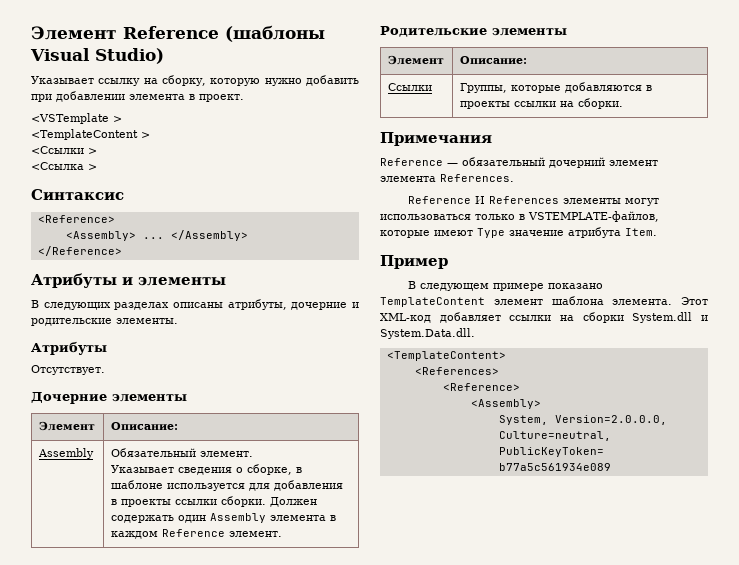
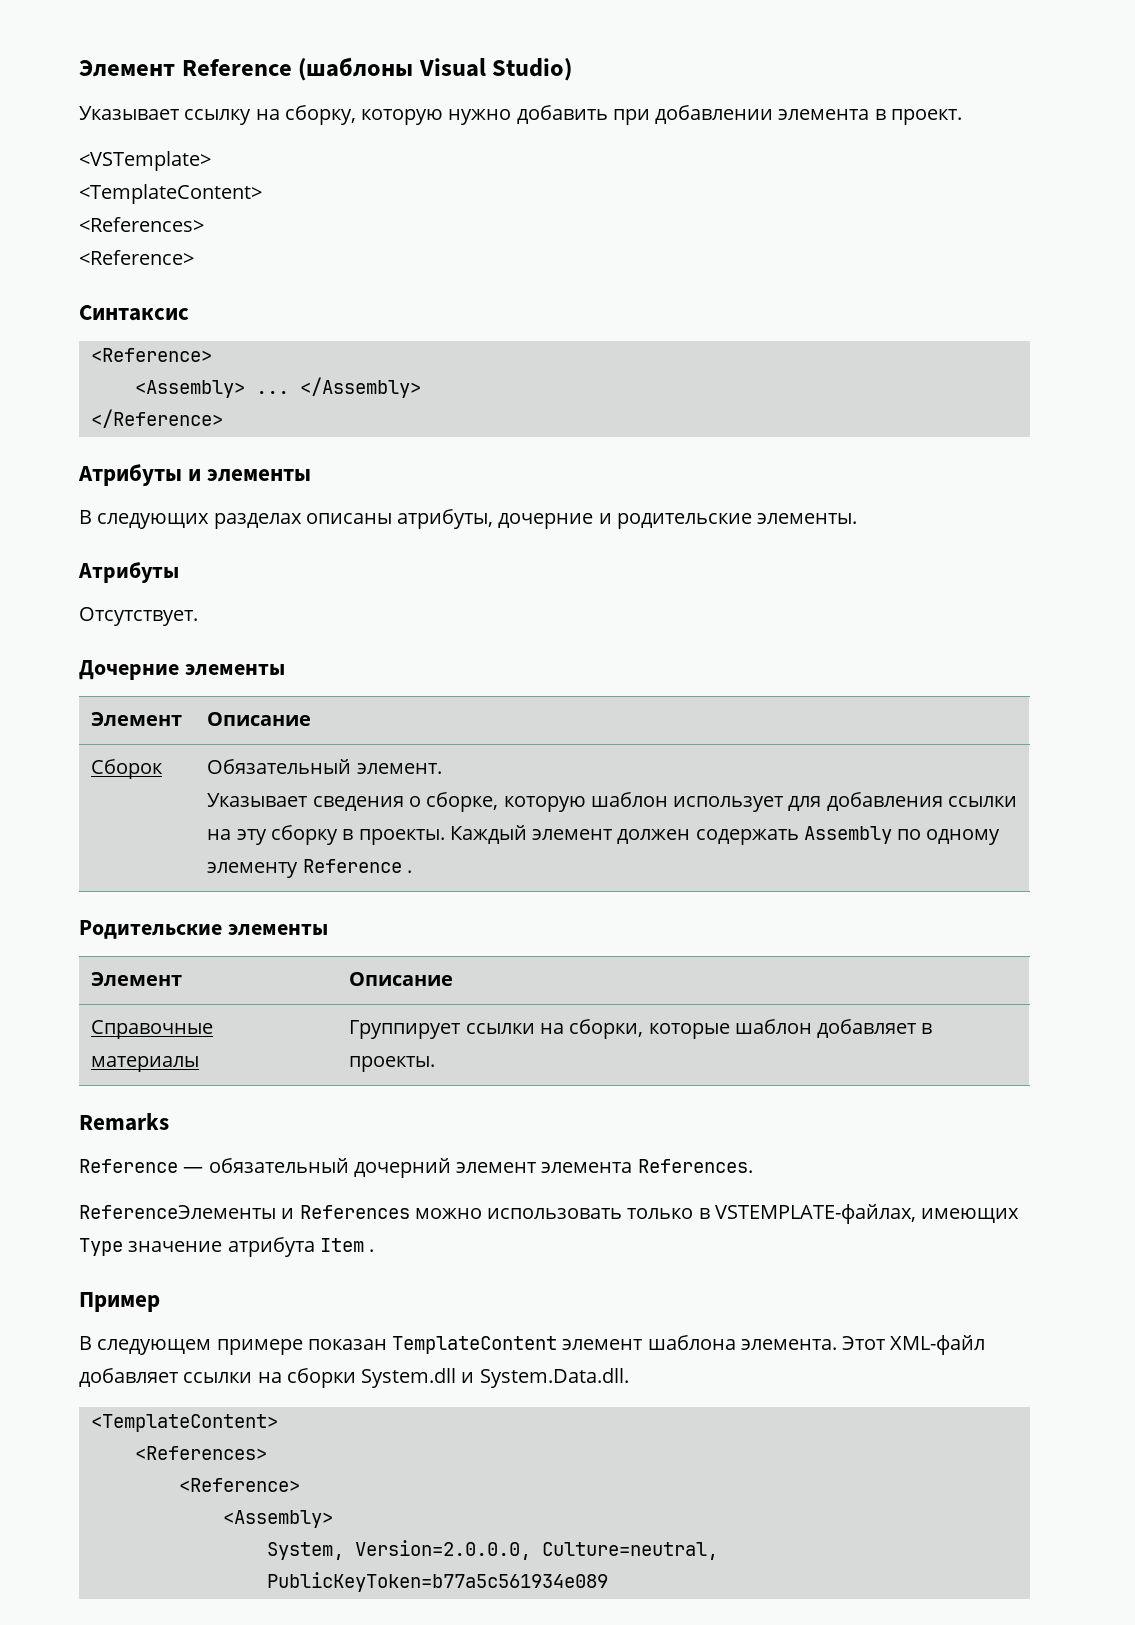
- <VSTemplate >
- <TemplateContent >
- <Ссылки >
- <Ссылка >
+ <VSTemplate>
+ <TemplateContent>
+ <References>
+ <Reference>
  Дочерние элементы
- Элемент | Описание:
- Assembly | Обязательный элемент.
- Указывает сведения о сборке, в шаблоне используется для добавления в проекты ссылки сборки. Должен содержать один Assembly элемента в каждом Reference элемент.
+ Элемент | Описание
+ Сборок | Обязательный элемент.
+ Указывает сведения о сборке, которую шаблон использует для добавления ссылки на эту сборку в проекты. Каждый элемент должен содержать Assembly по одному элементу Reference .
  Родительские элементы
- Элемент | Описание:
- Ссылки | Группы, которые добавляются в проекты ссылки на сборки.
- Примечания
+ Элемент | Описание
+ Справочные материалы | Группирует ссылки на сборки, которые шаблон добавляет в проекты.
+ Remarks
- Reference И References элементы могут использоваться только в VSTEMPLATE-файлов, которые имеют Type значение атрибута Item.
+ ReferenceЭлементы и References можно использовать только в VSTEMPLATE-файлах, имеющих Type значение атрибута Item .
- В следующем примере показано TemplateContent элемент шаблона элемента.
+ В следующем примере показан TemplateContent элемент шаблона элемента.
- Этот XML-код добавляет ссылки на сборки System.dll и System.Data.dll.
+ Этот XML-файл добавляет ссылки на сборки System.dll и System.Data.dll.

